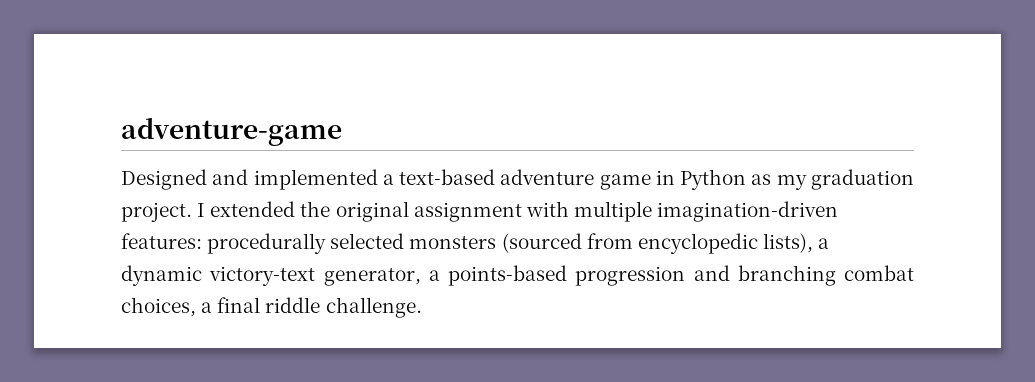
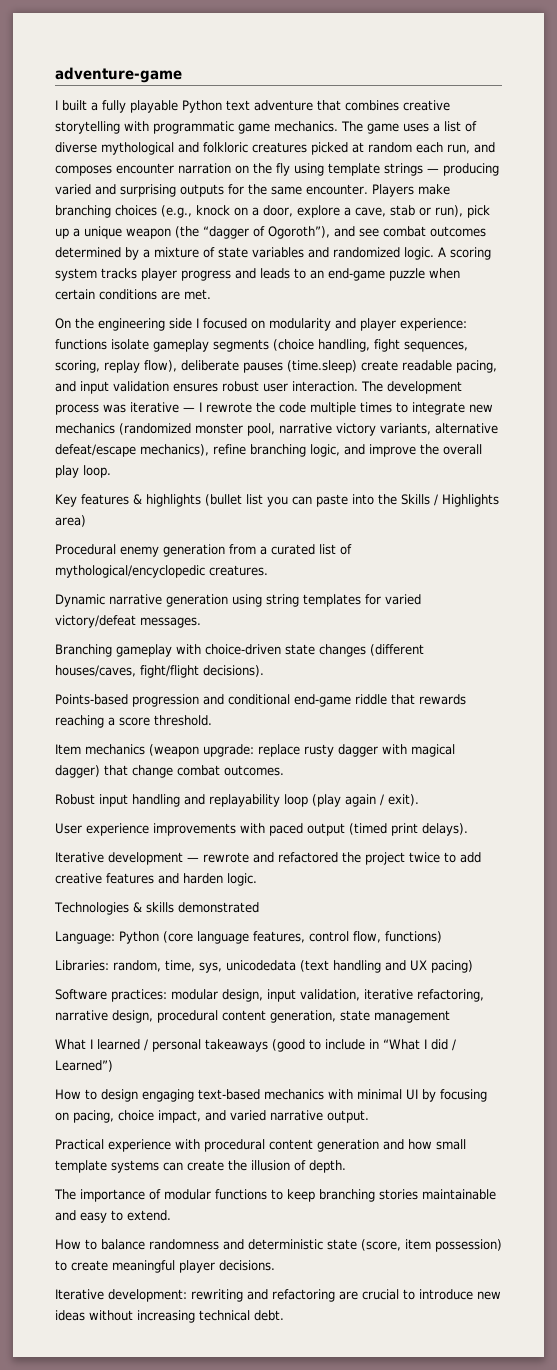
- Designed and implemented a text-based adventure game in Python as my graduation project. I extended the original assignment with multiple imagination-driven features: procedurally selected monsters (sourced from encyclopedic lists), a dynamic victory-text generator, a points-based progression and branching combat choices, a final riddle challenge.
+ I built a fully playable Python text adventure that combines creative storytelling with programmatic game mechanics. The game uses a list of diverse mythological and folkloric creatures picked at random each run, and composes encounter narration on the fly using template strings — producing varied and surprising outputs for the same encounter. Players make branching choices (e.g., knock on a door, explore a cave, stab or run), pick up a unique weapon (the “dagger of Ogoroth”), and see combat outcomes determined by a mixture of state variables and randomized logic. A scoring system tracks player progress and leads to an end-game puzzle when certain conditions are met.
+ On the engineering side I focused on modularity and player experience: functions isolate gameplay segments (choice handling, fight sequences, scoring, replay flow), deliberate pauses (time.sleep) create readable pacing, and input validation ensures robust user interaction. The development process was iterative — I rewrote the code multiple times to integrate new mechanics (randomized monster pool, narrative victory variants, alternative defeat/escape mechanics), refine branching logic, and improve the overall play loop.
+ Key features & highlights (bullet list you can paste into the Skills / Highlights area)
+ Procedural enemy generation from a curated list of mythological/encyclopedic creatures.
+ Dynamic narrative generation using string templates for varied victory/defeat messages.
+ Branching gameplay with choice-driven state changes (different houses/caves, fight/flight decisions).
+ Points-based progression and conditional end-game riddle that rewards reaching a score threshold.
+ Item mechanics (weapon upgrade: replace rusty dagger with magical dagger) that change combat outcomes.
+ Robust input handling and replayability loop (play again / exit).
+ User experience improvements with paced output (timed print delays).
+ Iterative development — rewrote and refactored the project twice to add creative features and harden logic.
+ Technologies & skills demonstrated
+ Language: Python (core language features, control flow, functions)
+ Libraries: random, time, sys, unicodedata (text handling and UX pacing)
+ Software practices: modular design, input validation, iterative refactoring, narrative design, procedural content generation, state management
+ What I learned / personal takeaways (good to include in “What I did / Learned”)
+ How to design engaging text-based mechanics with minimal UI by focusing on pacing, choice impact, and varied narrative output.
+ Practical experience with procedural content generation and how small template systems can create the illusion of depth.
+ The importance of modular functions to keep branching stories maintainable and easy to extend.
+ How to balance randomness and deterministic state (score, item possession) to create meaningful player decisions.
+ Iterative development: rewriting and refactoring are crucial to introduce new ideas without increasing technical debt.

